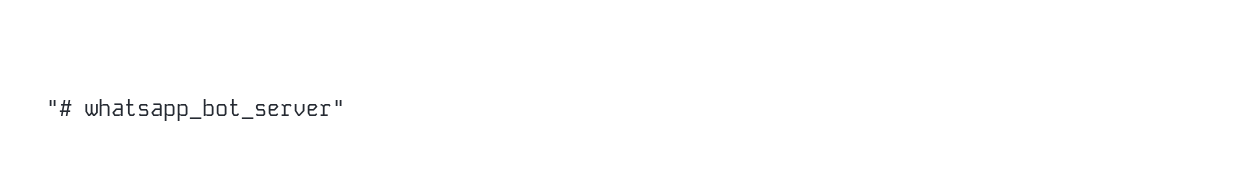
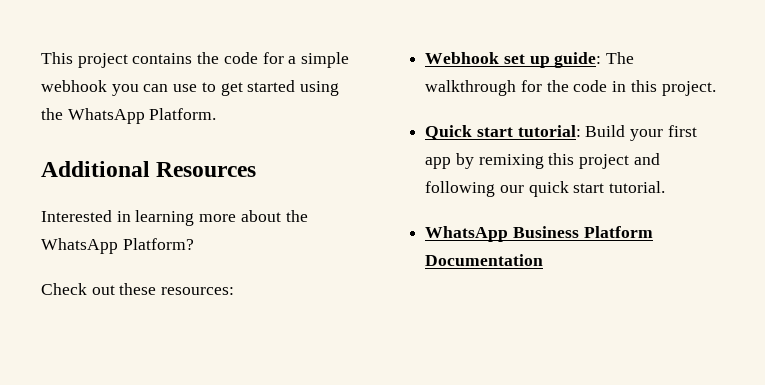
- "# whatsapp_bot_server"
+ This project contains the code for a simple webhook you can use to get started using the WhatsApp Platform.
+ Additional Resources
+ Interested in learning more about the WhatsApp Platform?
+ Check out these resources:
+ Webhook set up guide: The walkthrough for the code in this project.
+ Quick start tutorial: Build your first app by remixing this project and following our quick start tutorial.
+ WhatsApp Business Platform Documentation

